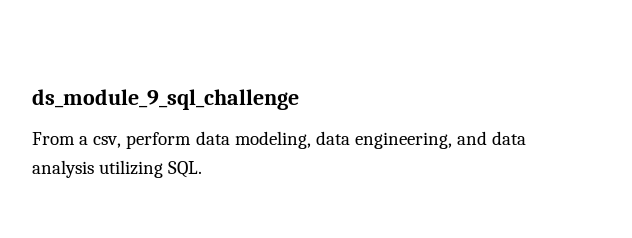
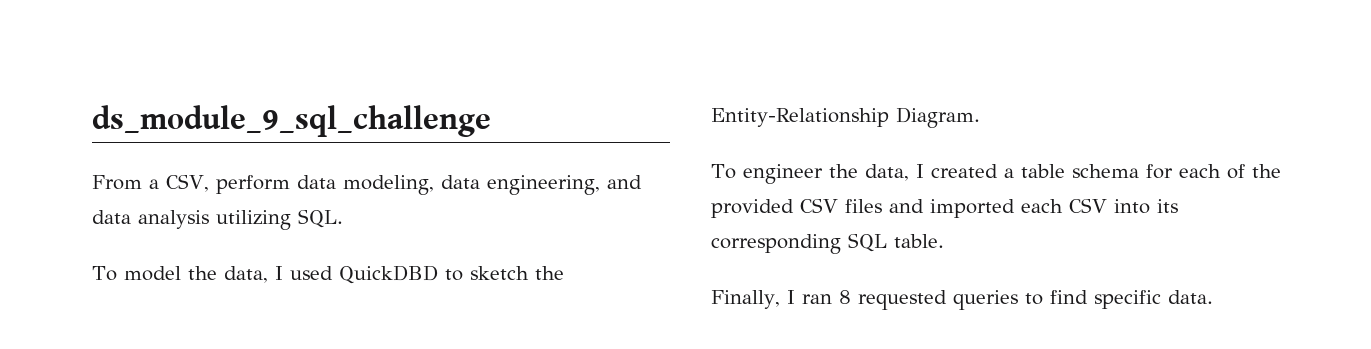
- From a csv, perform data modeling, data engineering, and data analysis utilizing SQL.
+ From a CSV, perform data modeling, data engineering, and data analysis utilizing SQL.
+ To model the data, I used QuickDBD to sketch the Entity-Relationship Diagram.
+ To engineer the data, I created a table schema for each of the provided CSV files and imported each CSV into its corresponding SQL table.
+ Finally, I ran 8 requested queries to find specific data.

